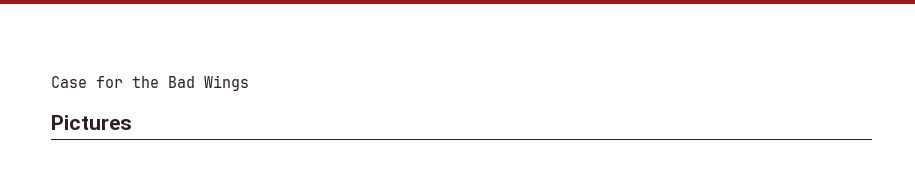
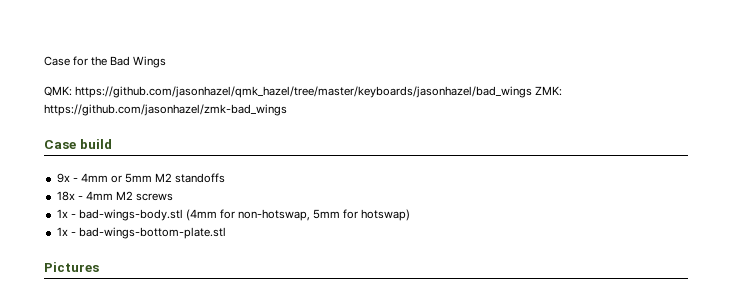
+ QMK: https://github.com/jasonhazel/qmk_hazel/tree/master/keyboards/jasonhazel/bad_wings ZMK: https://github.com/jasonhazel/zmk-bad_wings
+ Case build
+ 9x - 4mm or 5mm M2 standoffs
+ 18x - 4mm M2 screws
+ 1x - bad-wings-body.stl (4mm for non-hotswap, 5mm for hotswap)
+ 1x - bad-wings-bottom-plate.stl

